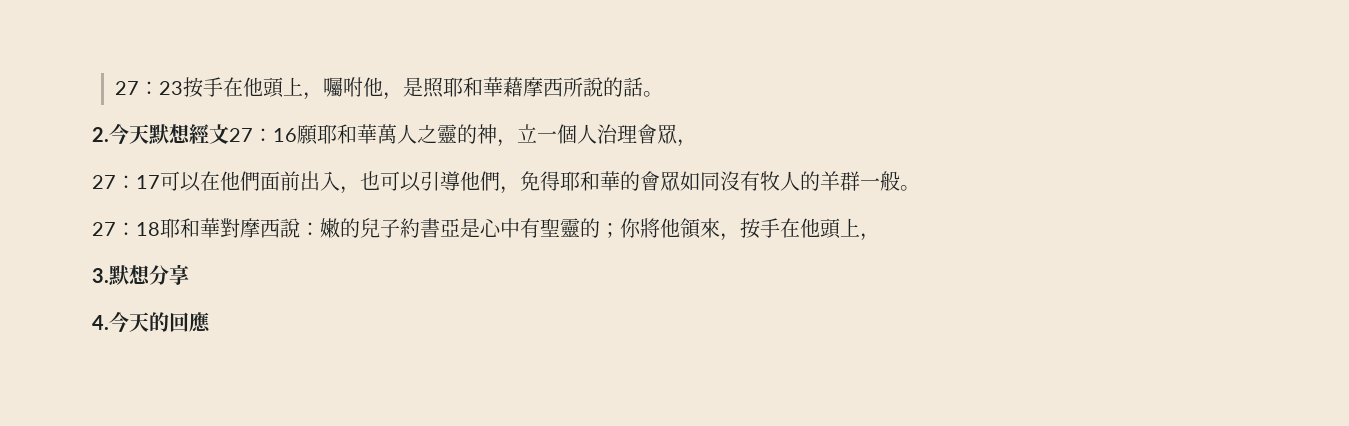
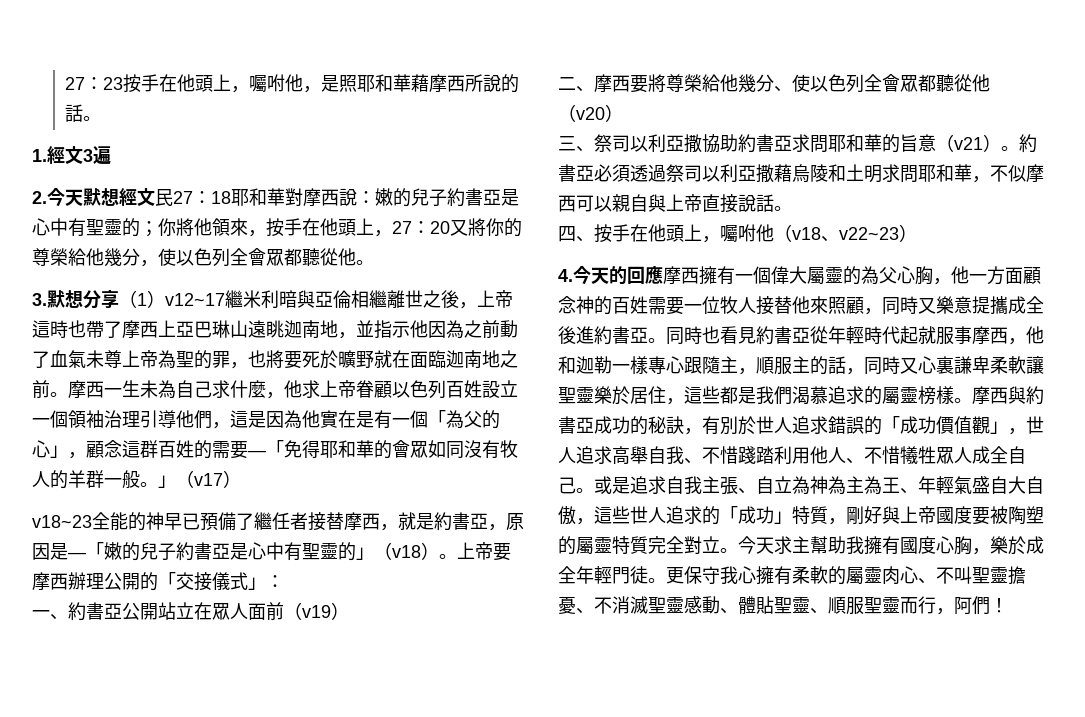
+ 1.經文3遍
- 2.今天默想經文27：16願耶和華萬人之靈的神，立一個人治理會眾，
- 27：17可以在他們面前出入，也可以引導他們，免得耶和華的會眾如同沒有牧人的羊群一般。
- 27：18耶和華對摩西說：嫩的兒子約書亞是心中有聖靈的；你將他領來，按手在他頭上，
- 3.默想分享
- 4.今天的回應
+ 2.今天默想經文民27：18耶和華對摩西說：嫩的兒子約書亞是心中有聖靈的；你將他領來，按手在他頭上，27：20又將你的尊榮給他幾分，使以色列全會眾都聽從他。
+ 3.默想分享（1）v12~17繼米利暗與亞倫相繼離世之後，上帝這時也帶了摩西上亞巴琳山遠眺迦南地，並指示他因為之前動了血氣未尊上帝為聖的罪，也將要死於曠野就在面臨迦南地之前。摩西一生未為自己求什麼，他求上帝眷顧以色列百姓設立一個領袖治理引導他們，這是因為他實在是有一個「為父的心」，顧念這群百姓的需要—「免得耶和華的會眾如同沒有牧人的羊群一般。」（v17）
+ v18~23全能的神早已預備了繼任者接替摩西，就是約書亞，原因是—「嫩的兒子約書亞是心中有聖靈的」（v18）。上帝要摩西辦理公開的「交接儀式」：
+ 一、約書亞公開站立在眾人面前（v19）
+ 二、摩西要將尊榮給他幾分、使以色列全會眾都聽從他（v20）
+ 三、祭司以利亞撒協助約書亞求問耶和華的旨意（v21）。約書亞必須透過祭司以利亞撒藉烏陵和土明求問耶和華，不似摩西可以親自與上帝直接說話。
+ 四、按手在他頭上，囑咐他（v18、v22~23）
+ 4.今天的回應摩西擁有一個偉大屬靈的為父心胸，他一方面顧念神的百姓需要一位牧人接替他來照顧，同時又樂意提攜成全後進約書亞。同時也看見約書亞從年輕時代起就服事摩西，他和迦勒一樣專心跟隨主，順服主的話，同時又心裏謙卑柔軟讓聖靈樂於居住，這些都是我們渴慕追求的屬靈榜樣。摩西與約書亞成功的秘訣，有別於世人追求錯誤的「成功價值觀」，世人追求高舉自我、不惜踐踏利用他人、不惜犧牲眾人成全自己。或是追求自我主張、自立為神為主為王、年輕氣盛自大自傲，這些世人追求的「成功」特質，剛好與上帝國度要被陶塑的屬靈特質完全對立。今天求主幫助我擁有國度心胸，樂於成全年輕門徒。更保守我心擁有柔軟的屬靈肉心、不叫聖靈擔憂、不消滅聖靈感動、體貼聖靈、順服聖靈而行，阿們！

